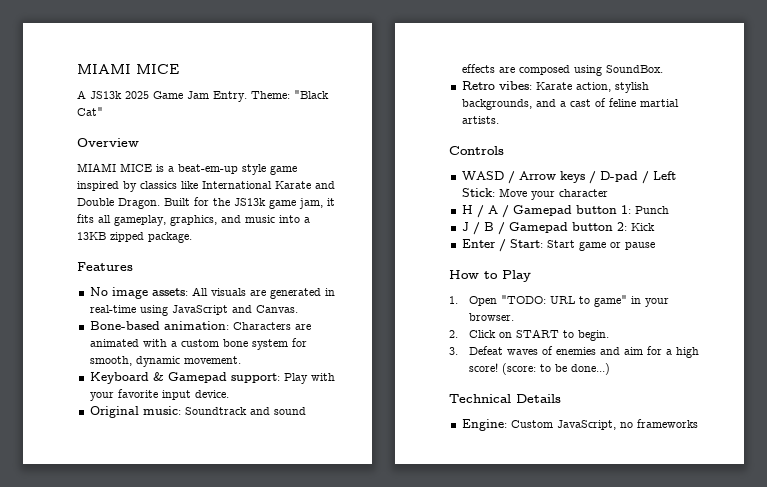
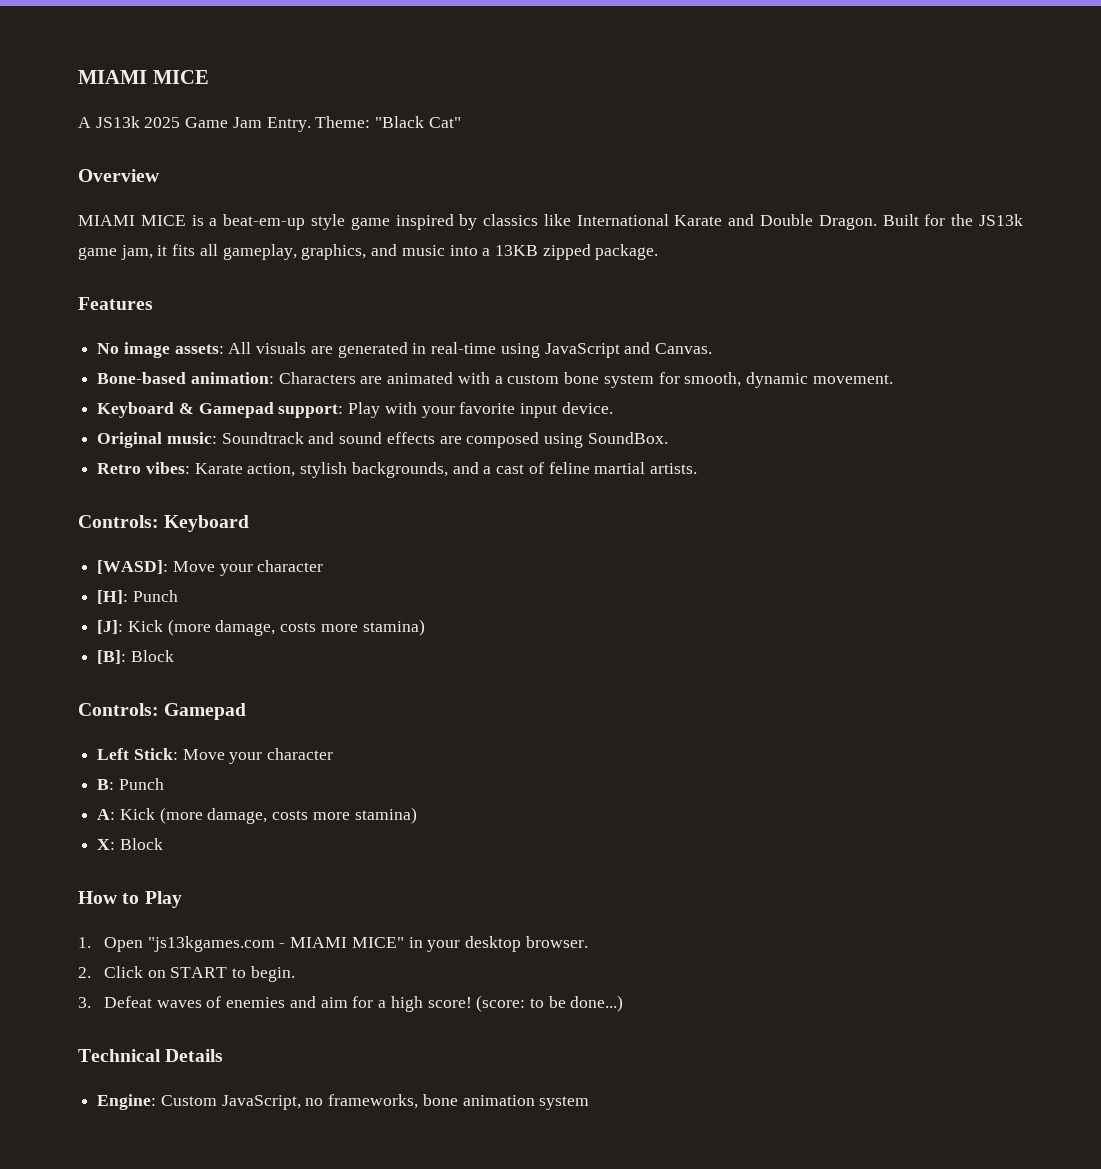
- Controls
- WASD / Arrow keys / D-pad / Left Stick: Move your character
+ Controls: Keyboard
+ [WASD]: Move your character
+ [H]: Punch
+ [J]: Kick (more damage, costs more stamina)
+ [B]: Block
+ Controls: Gamepad
+ Left Stick: Move your character
- H / A / Gamepad button 1: Punch
- J / B / Gamepad button 2: Kick
- Enter / Start: Start game or pause
+ B: Punch
+ A: Kick (more damage, costs more stamina)
+ X: Block
- 1. Open "TODO: URL to game" in your browser.
+ 1. Open "js13kgames.com - MIAMI MICE" in your desktop browser.
- Engine: Custom JavaScript, no frameworks
+ Engine: Custom JavaScript, no frameworks, bone animation system

